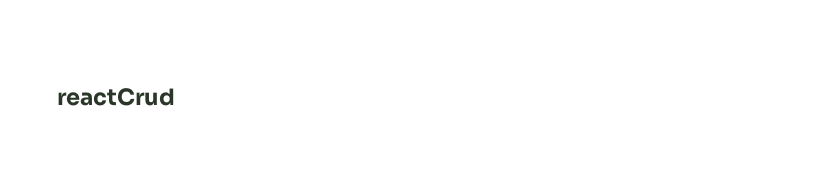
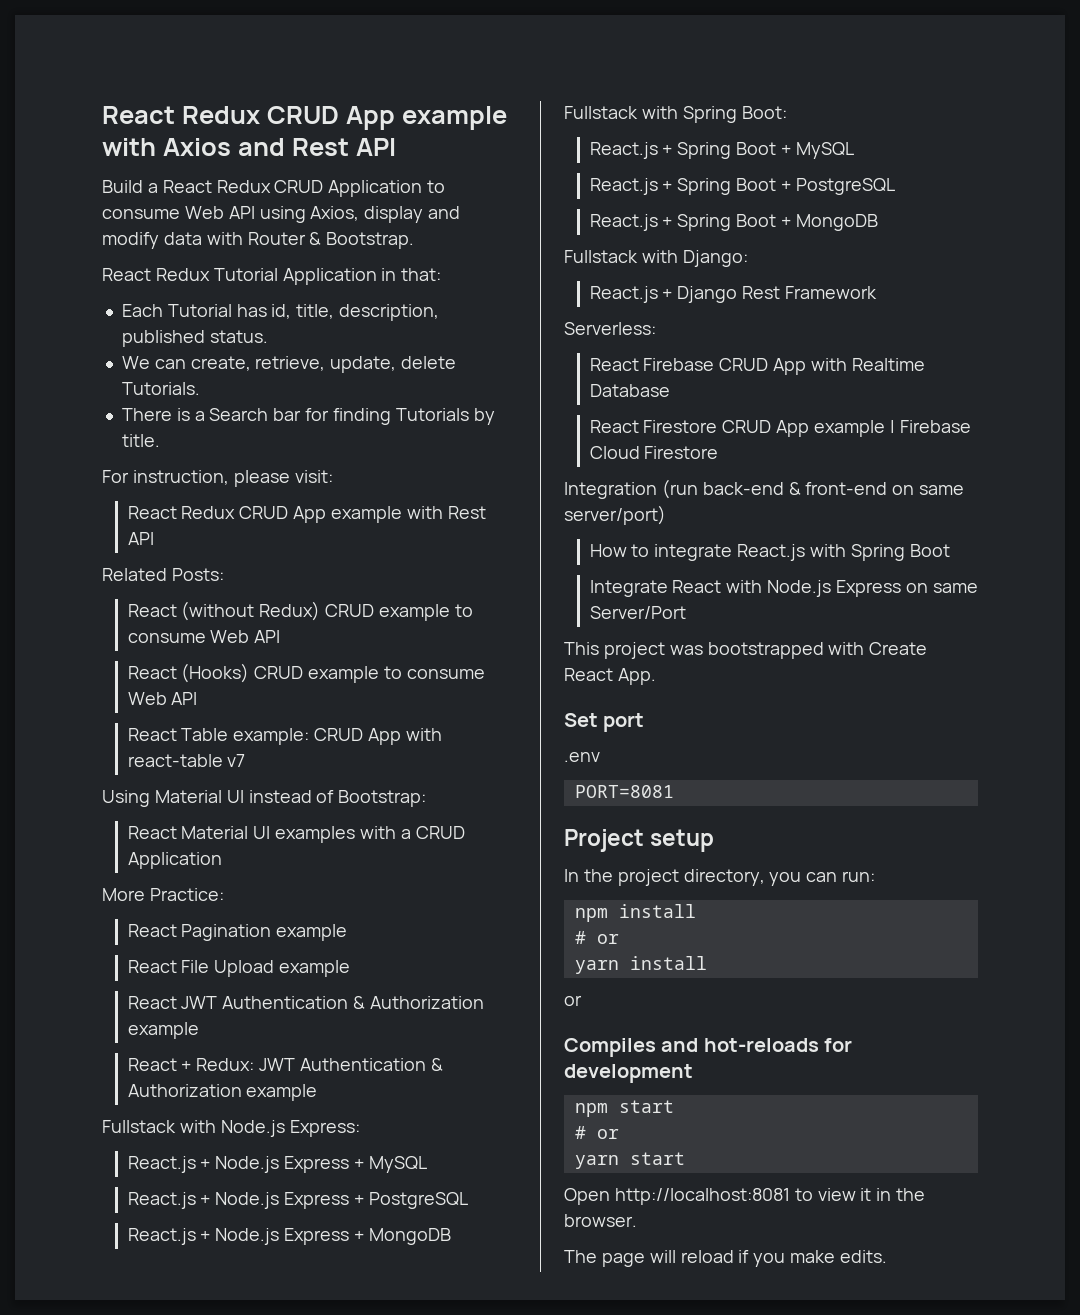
- reactCrud
+ React Redux CRUD App example with Axios and Rest API
+ Build a React Redux CRUD Application to consume Web API using Axios, display and modify data with Router & Bootstrap.
+ React Redux Tutorial Application in that:
+ Each Tutorial has id, title, description, published status.
+ We can create, retrieve, update, delete Tutorials.
+ There is a Search bar for finding Tutorials by title.
+ For instruction, please visit:
+ React Redux CRUD App example with Rest API
+ Related Posts:
+ React (without Redux) CRUD example to consume Web API
+ React (Hooks) CRUD example to consume Web API
+ React Table example: CRUD App with react-table v7
+ Using Material UI instead of Bootstrap:
+ React Material UI examples with a CRUD Application
+ More Practice:
+ React Pagination example
+ React File Upload example
+ React JWT Authentication & Authorization example
+ React + Redux: JWT Authentication & Authorization example
+ Fullstack with Node.js Express:
+ React.js + Node.js Express + MySQL
+ React.js + Node.js Express + PostgreSQL
+ React.js + Node.js Express + MongoDB
+ Fullstack with Spring Boot:
+ React.js + Spring Boot + MySQL
+ React.js + Spring Boot + PostgreSQL
+ React.js + Spring Boot + MongoDB
+ Fullstack with Django:
+ React.js + Django Rest Framework
+ Serverless:
+ React Firebase CRUD App with Realtime Database
+ React Firestore CRUD App example | Firebase Cloud Firestore
+ Integration (run back-end & front-end on same server/port)
+ How to integrate React.js with Spring Boot
+ Integrate React with Node.js Express on same Server/Port
+ This project was bootstrapped with Create React App.
+ Set port
+ .env
+ PORT=8081
+ Project setup
+ In the project directory, you can run:
+ npm install
+ # or
+ yarn install
+ or
+ Compiles and hot-reloads for development
+ npm start
+ # or
+ yarn start
+ Open http://localhost:8081 to view it in the browser.
+ The page will reload if you make edits.

